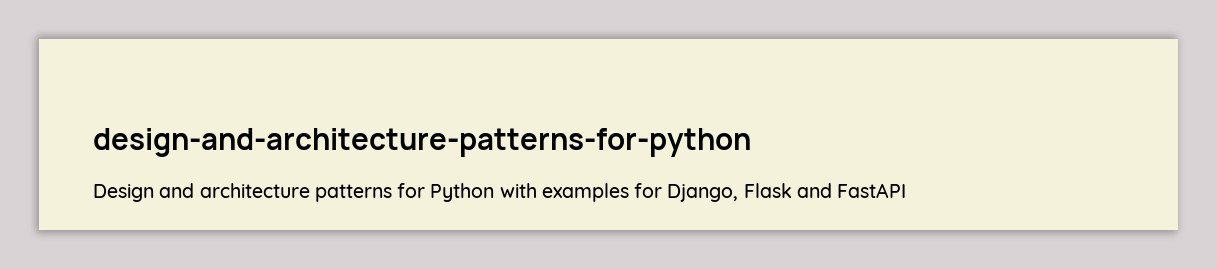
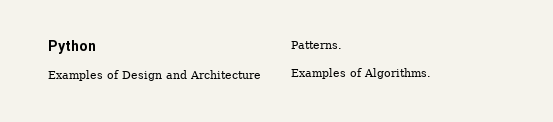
- design-and-architecture-patterns-for-python
- Design and architecture patterns for Python with examples for Django, Flask and FastAPI
+ Python
+ Examples of Design and Architecture Patterns.
+ Examples of Algorithms.

